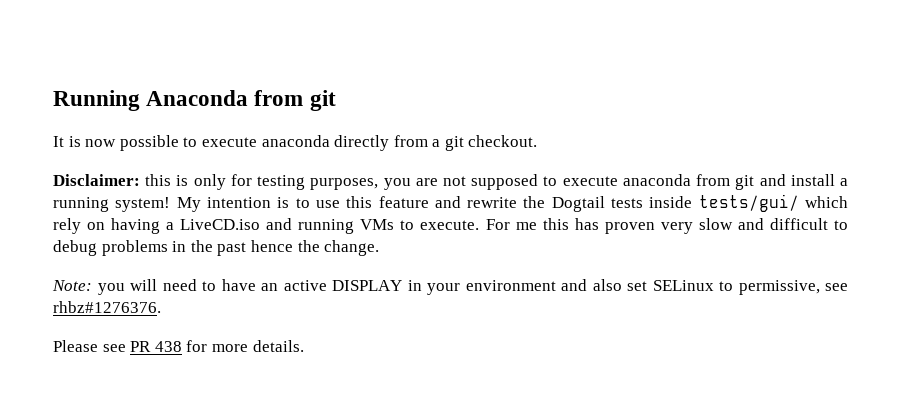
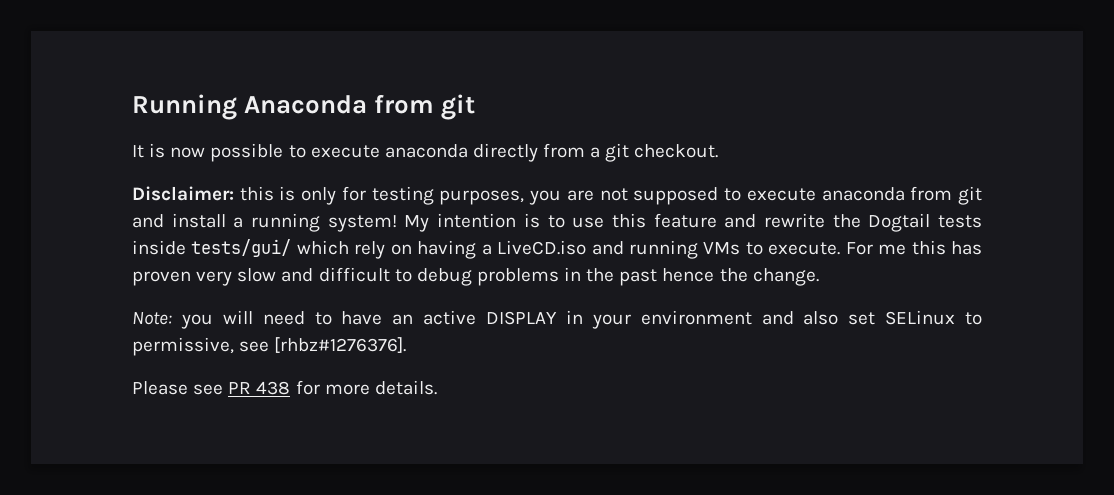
- Note: you will need to have an active DISPLAY in your environment and also set SELinux to permissive, see rhbz#1276376.
+ Note: you will need to have an active DISPLAY in your environment and also set SELinux to permissive, see [rhbz#1276376].

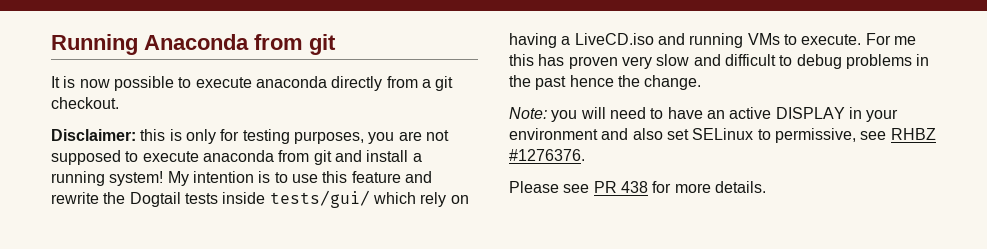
- Note: you will need to have an active DISPLAY in your environment and also set SELinux to permissive, see [rhbz#1276376].
+ Note: you will need to have an active DISPLAY in your environment and also set SELinux to permissive, see RHBZ #1276376.

